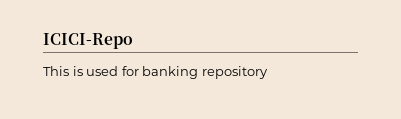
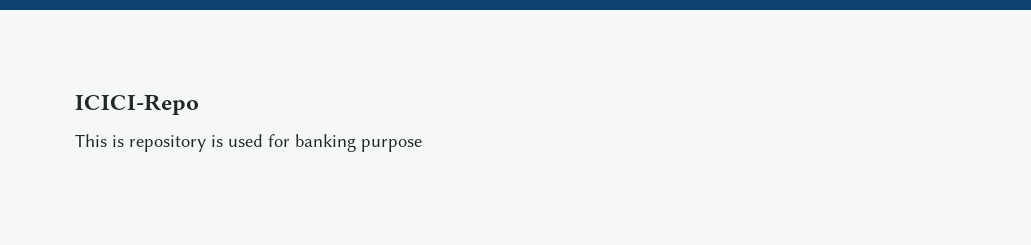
- This is used for banking repository
+ This is repository is used for banking purpose

